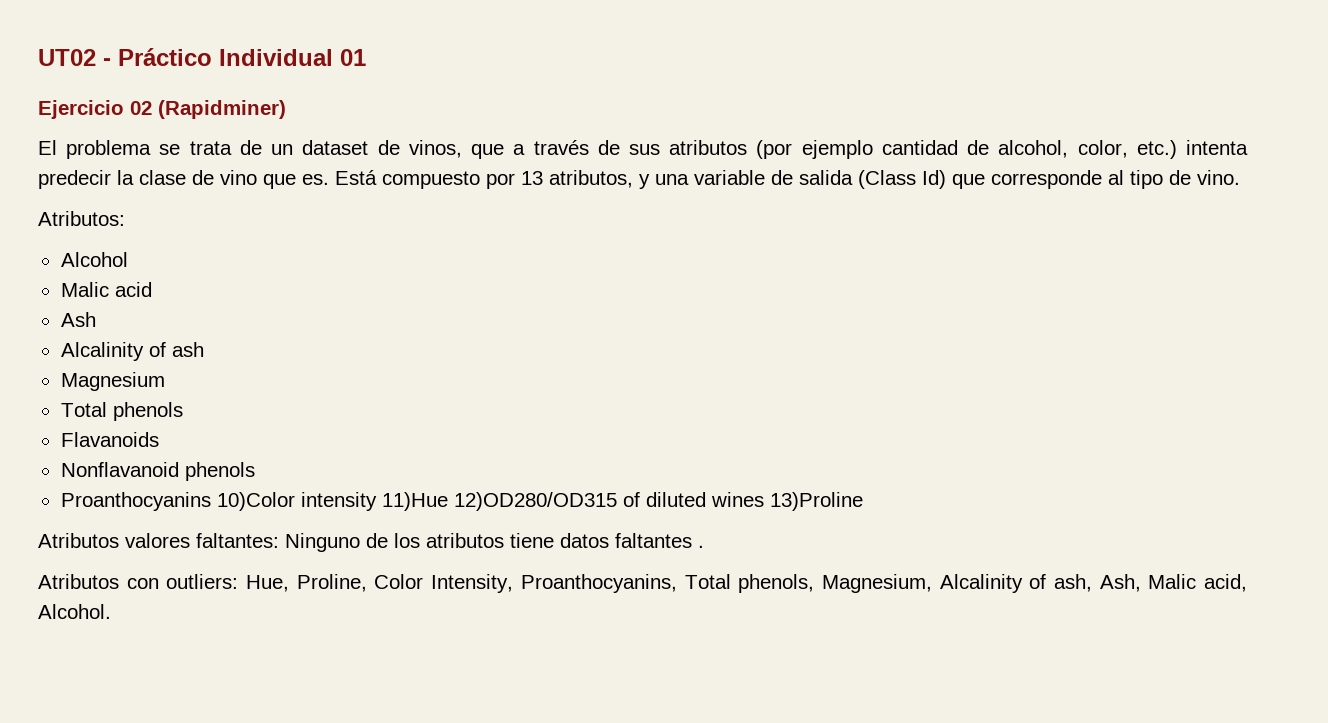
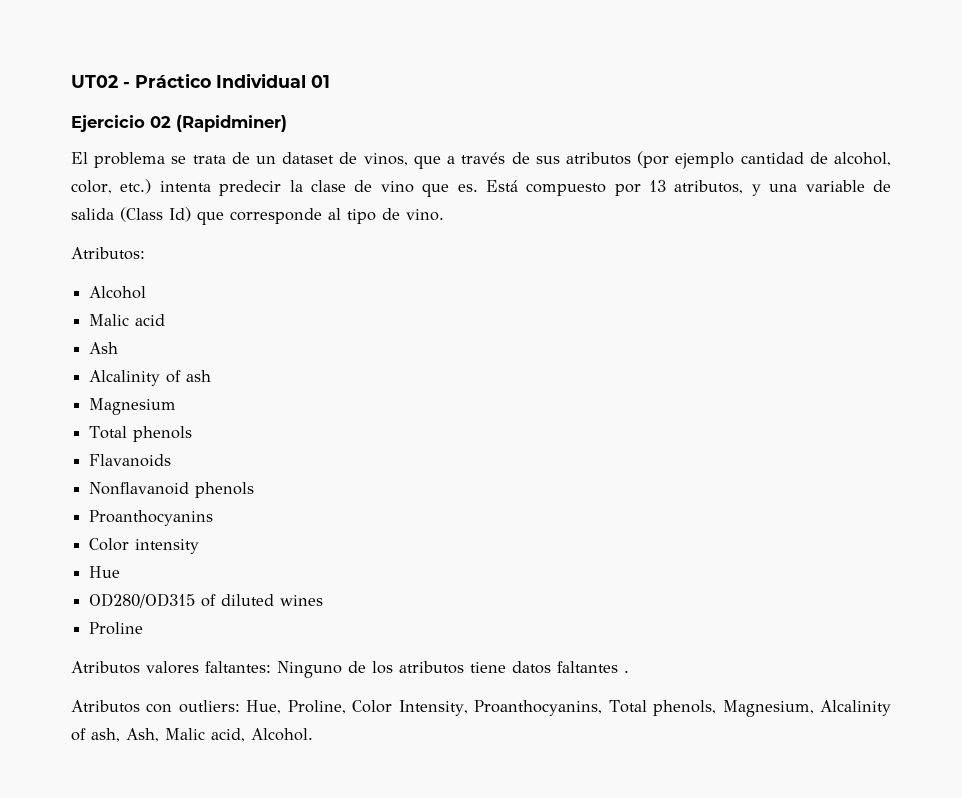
- Proanthocyanins 10)Color intensity 11)Hue 12)OD280/OD315 of diluted wines 13)Proline
+ Proanthocyanins
+ Color intensity
+ Hue
+ OD280/OD315 of diluted wines
+ Proline

